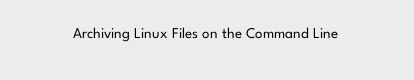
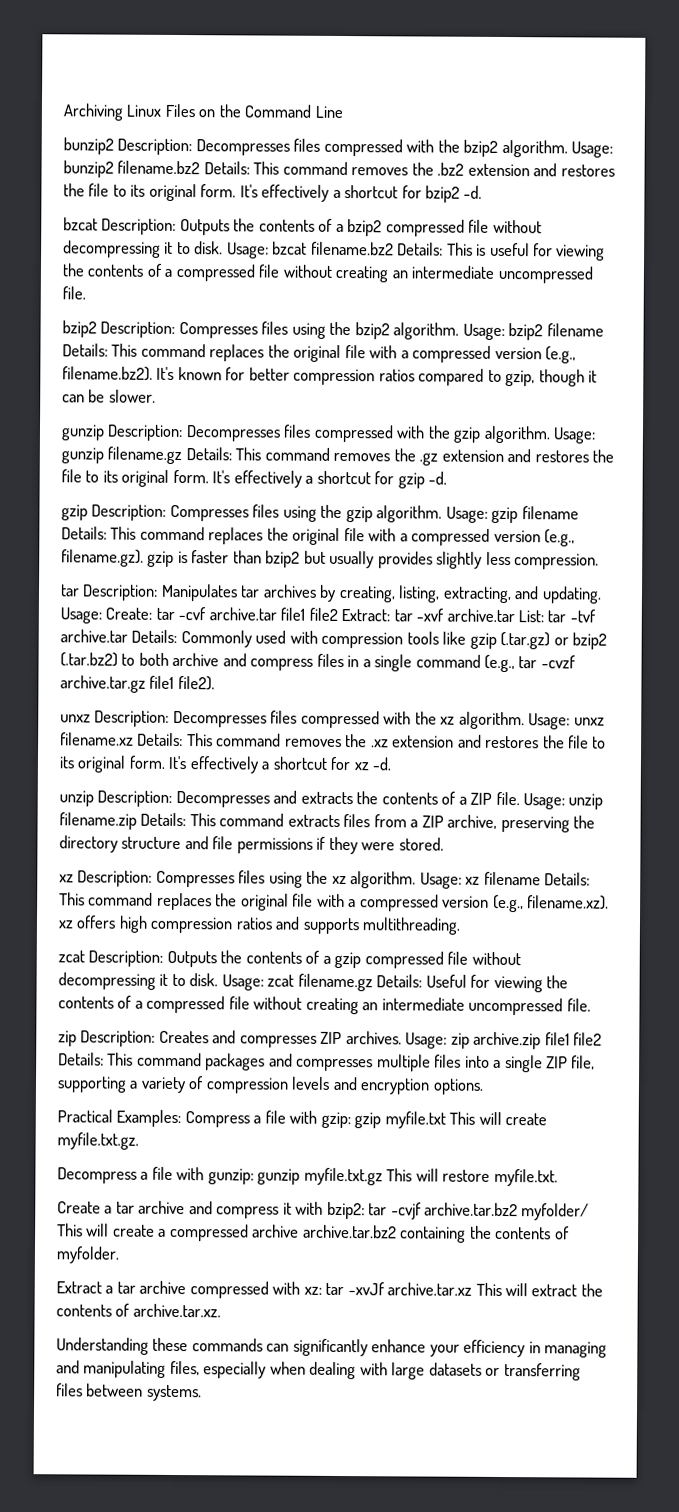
+ bunzip2 Description: Decompresses files compressed with the bzip2 algorithm. Usage: bunzip2 filename.bz2 Details: This command removes the .bz2 extension and restores the file to its original form. It's effectively a shortcut for bzip2 -d.
+ bzcat Description: Outputs the contents of a bzip2 compressed file without decompressing it to disk. Usage: bzcat filename.bz2 Details: This is useful for viewing the contents of a compressed file without creating an intermediate uncompressed file.
+ bzip2 Description: Compresses files using the bzip2 algorithm. Usage: bzip2 filename Details: This command replaces the original file with a compressed version (e.g., filename.bz2). It's known for better compression ratios compared to gzip, though it can be slower.
+ gunzip Description: Decompresses files compressed with the gzip algorithm. Usage: gunzip filename.gz Details: This command removes the .gz extension and restores the file to its original form. It's effectively a shortcut for gzip -d.
+ gzip Description: Compresses files using the gzip algorithm. Usage: gzip filename Details: This command replaces the original file with a compressed version (e.g., filename.gz). gzip is faster than bzip2 but usually provides slightly less compression.
+ tar Description: Manipulates tar archives by creating, listing, extracting, and updating. Usage: Create: tar -cvf archive.tar file1 file2 Extract: tar -xvf archive.tar List: tar -tvf archive.tar Details: Commonly used with compression tools like gzip (.tar.gz) or bzip2 (.tar.bz2) to both archive and compress files in a single command (e.g., tar -cvzf archive.tar.gz file1 file2).
+ unxz Description: Decompresses files compressed with the xz algorithm. Usage: unxz filename.xz Details: This command removes the .xz extension and restores the file to its original form. It's effectively a shortcut for xz -d.
+ unzip Description: Decompresses and extracts the contents of a ZIP file. Usage: unzip filename.zip Details: This command extracts files from a ZIP archive, preserving the directory structure and file permissions if they were stored.
+ xz Description: Compresses files using the xz algorithm. Usage: xz filename Details: This command replaces the original file with a compressed version (e.g., filename.xz). xz offers high compression ratios and supports multithreading.
+ zcat Description: Outputs the contents of a gzip compressed file without decompressing it to disk. Usage: zcat filename.gz Details: Useful for viewing the contents of a compressed file without creating an intermediate uncompressed file.
+ zip Description: Creates and compresses ZIP archives. Usage: zip archive.zip file1 file2 Details: This command packages and compresses multiple files into a single ZIP file, supporting a variety of compression levels and encryption options.
+ Practical Examples: Compress a file with gzip: gzip myfile.txt This will create myfile.txt.gz.
+ Decompress a file with gunzip: gunzip myfile.txt.gz This will restore myfile.txt.
+ Create a tar archive and compress it with bzip2: tar -cvjf archive.tar.bz2 myfolder/ This will create a compressed archive archive.tar.bz2 containing the contents of myfolder.
+ Extract a tar archive compressed with xz: tar -xvJf archive.tar.xz This will extract the contents of archive.tar.xz.
+ Understanding these commands can significantly enhance your efficiency in managing and manipulating files, especially when dealing with large datasets or transferring files between systems.

